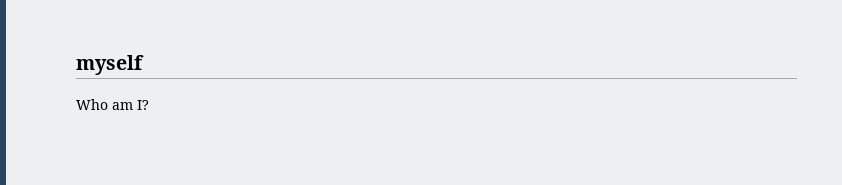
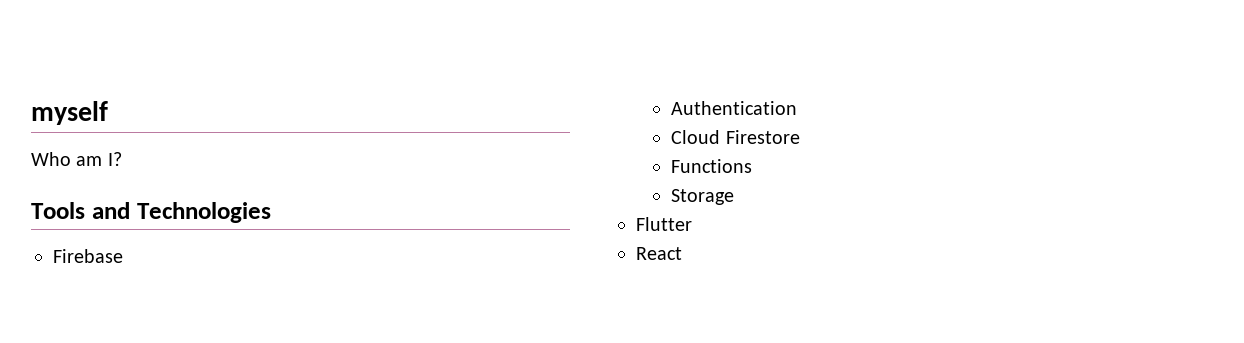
+ Tools and Technologies
+ Firebase
+ Authentication
+ Cloud Firestore
+ Functions
+ Storage
+ Flutter
+ React

